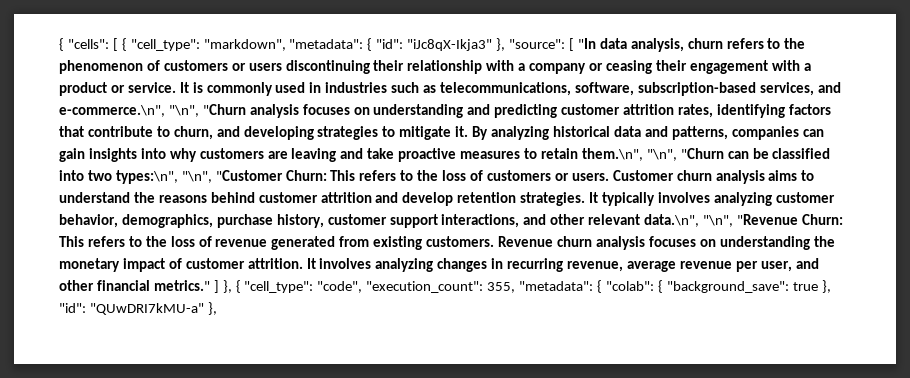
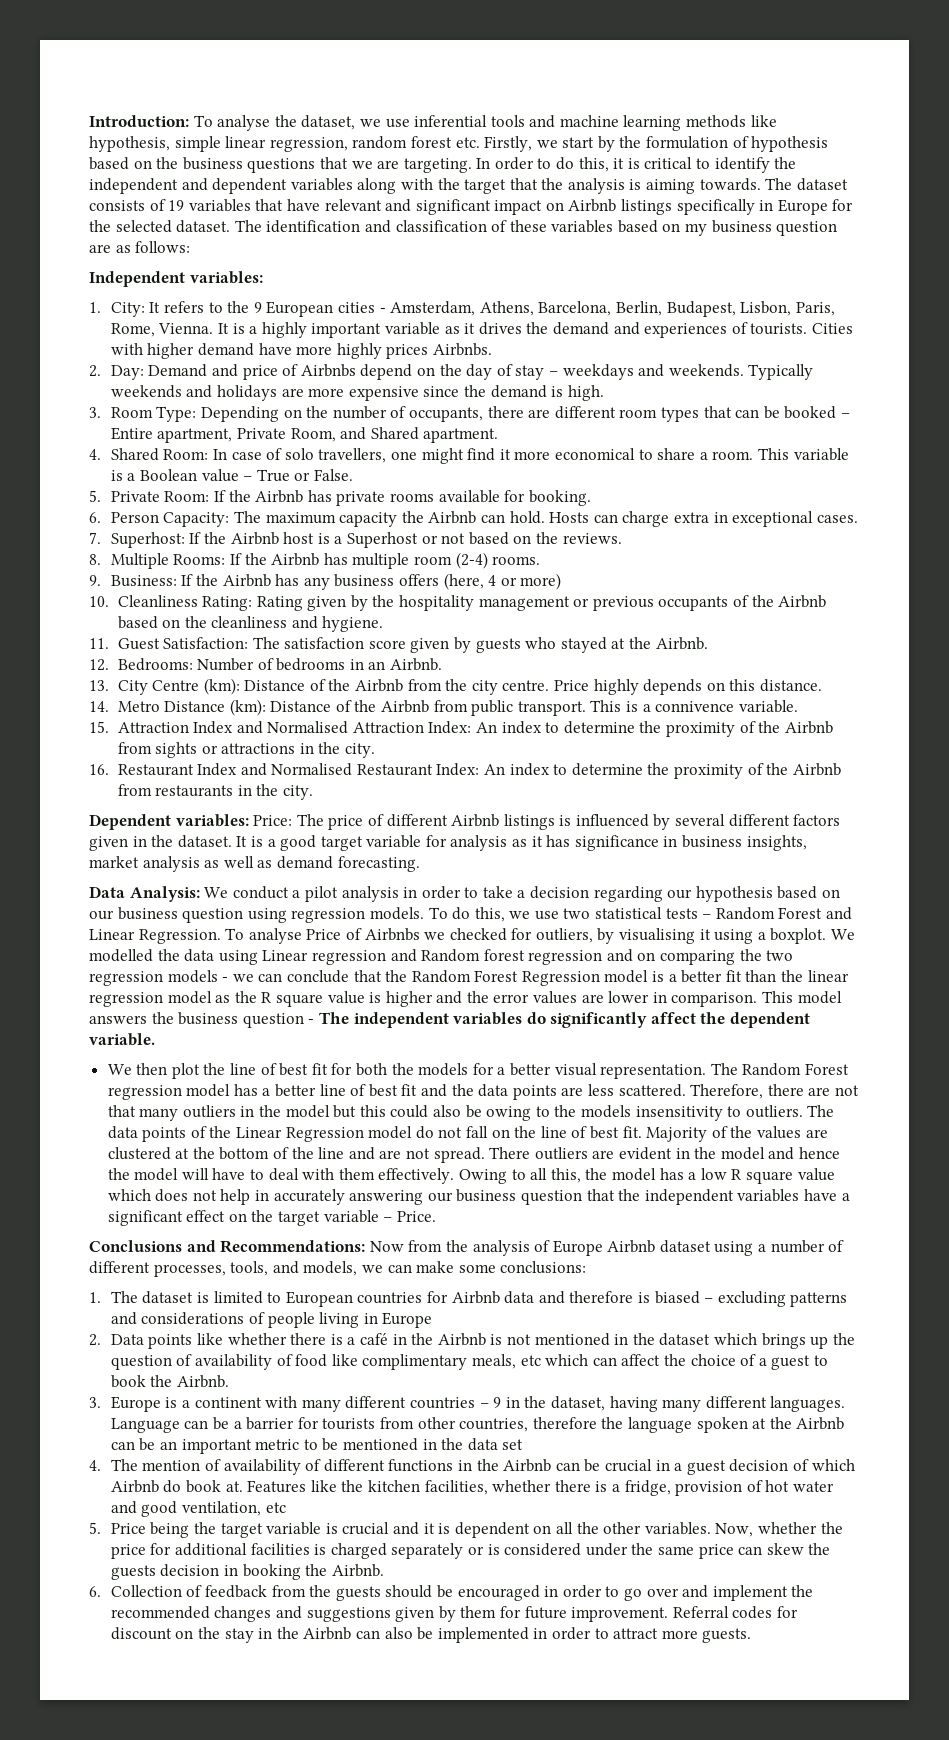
- { "cells": [ { "cell_type": "markdown", "metadata": { "id": "iJc8qX-Ikja3" }, "source": [ "In data analysis, churn refers to the phenomenon of customers or users discontinuing their relationship with a company or ceasing their engagement with a product or service. It is commonly used in industries such as telecommunications, software, subscription-based services, and e-commerce.\n", "\n", "Churn analysis focuses on understanding and predicting customer attrition rates, identifying factors that contribute to churn, and developing strategies to mitigate it. By analyzing historical data and patterns, companies can gain insights into why customers are leaving and take proactive measures to retain them.\n", "\n", "Churn can be classified into two types:\n", "\n", "Customer Churn: This refers to the loss of customers or users. Customer churn analysis aims to understand the reasons behind customer attrition and develop retention strategies. It typically involves analyzing customer behavior, demographics, purchase history, customer support interactions, and other relevant data.\n", "\n", "Revenue Churn: This refers to the loss of revenue generated from existing customers. Revenue churn analysis focuses on understanding the monetary impact of customer attrition. It involves analyzing changes in recurring revenue, average revenue per user, and other financial metrics." ] }, { "cell_type": "code", "execution_count": 355, "metadata": { "colab": { "background_save": true }, "id": "QUwDRI7kMU-a" },
+ Introduction: To analyse the dataset, we use inferential tools and machine learning methods like hypothesis, simple linear regression, random forest etc. Firstly, we start by the formulation of hypothesis based on the business questions that we are targeting. In order to do this, it is critical to identify the independent and dependent variables along with the target that the analysis is aiming towards. The dataset consists of 19 variables that have relevant and significant impact on Airbnb listings specifically in Europe for the selected dataset. The identification and classification of these variables based on my business question are as follows:
+ Independent variables:
+ 1. City: It refers to the 9 European cities - Amsterdam, Athens, Barcelona, Berlin, Budapest, Lisbon, Paris, Rome, Vienna. It is a highly important variable as it drives the demand and experiences of tourists. Cities with higher demand have more highly prices Airbnbs.
+ 2. Day: Demand and price of Airbnbs depend on the day of stay – weekdays and weekends. Typically weekends and holidays are more expensive since the demand is high.
+ 3. Room Type: Depending on the number of occupants, there are different room types that can be booked – Entire apartment, Private Room, and Shared apartment.
+ 4. Shared Room: In case of solo travellers, one might find it more economical to share a room. This variable is a Boolean value – True or False.
+ 5. Private Room: If the Airbnb has private rooms available for booking.
+ 6. Person Capacity: The maximum capacity the Airbnb can hold. Hosts can charge extra in exceptional cases.
+ 7. Superhost: If the Airbnb host is a Superhost or not based on the reviews.
+ 8. Multiple Rooms: If the Airbnb has multiple room (2-4) rooms.
+ 9. Business: If the Airbnb has any business offers (here, 4 or more)
+ 10. Cleanliness Rating: Rating given by the hospitality management or previous occupants of the Airbnb based on the cleanliness and hygiene.
+ 11. Guest Satisfaction: The satisfaction score given by guests who stayed at the Airbnb.
+ 12. Bedrooms: Number of bedrooms in an Airbnb.
+ 13. City Centre (km): Distance of the Airbnb from the city centre. Price highly depends on this distance.
+ 14. Metro Distance (km): Distance of the Airbnb from public transport. This is a connivence variable.
+ 15. Attraction Index and Normalised Attraction Index: An index to determine the proximity of the Airbnb from sights or attractions in the city.
+ 16. Restaurant Index and Normalised Restaurant Index: An index to determine the proximity of the Airbnb from restaurants in the city.
+ Dependent variables: Price: The price of different Airbnb listings is influenced by several different factors given in the dataset. It is a good target variable for analysis as it has significance in business insights, market analysis as well as demand forecasting.
+ Data Analysis: We conduct a pilot analysis in order to take a decision regarding our hypothesis based on our business question using regression models. To do this, we use two statistical tests – Random Forest and Linear Regression. To analyse Price of Airbnbs we checked for outliers, by visualising it using a boxplot. We modelled the data using Linear regression and Random forest regression and on comparing the two regression models - we can conclude that the Random Forest Regression model is a better fit than the linear regression model as the R square value is higher and the error values are lower in comparison. This model answers the business question - The independent variables do significantly affect the dependent variable.
+ We then plot the line of best fit for both the models for a better visual representation. The Random Forest regression model has a better line of best fit and the data points are less scattered. Therefore, there are not that many outliers in the model but this could also be owing to the models insensitivity to outliers. The data points of the Linear Regression model do not fall on the line of best fit. Majority of the values are clustered at the bottom of the line and are not spread. There outliers are evident in the model and hence the model will have to deal with them effectively. Owing to all this, the model has a low R square value which does not help in accurately answering our business question that the independent variables have a significant effect on the target variable – Price.
+ Conclusions and Recommendations: Now from the analysis of Europe Airbnb dataset using a number of different processes, tools, and models, we can make some conclusions:
+ 1. The dataset is limited to European countries for Airbnb data and therefore is biased – excluding patterns and considerations of people living in Europe
+ 2. Data points like whether there is a café in the Airbnb is not mentioned in the dataset which brings up the question of availability of food like complimentary meals, etc which can affect the choice of a guest to book the Airbnb.
+ 3. Europe is a continent with many different countries – 9 in the dataset, having many different languages. Language can be a barrier for tourists from other countries, therefore the language spoken at the Airbnb can be an important metric to be mentioned in the data set
+ 4. The mention of availability of different functions in the Airbnb can be crucial in a guest decision of which Airbnb do book at. Features like the kitchen facilities, whether there is a fridge, provision of hot water and good ventilation, etc
+ 5. Price being the target variable is crucial and it is dependent on all the other variables. Now, whether the price for additional facilities is charged separately or is considered under the same price can skew the guests decision in booking the Airbnb.
+ 6. Collection of feedback from the guests should be encouraged in order to go over and implement the recommended changes and suggestions given by them for future improvement. Referral codes for discount on the stay in the Airbnb can also be implemented in order to attract more guests.

